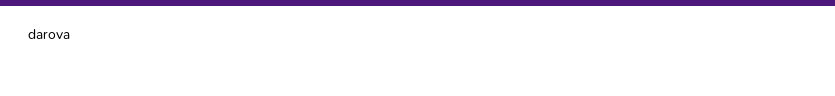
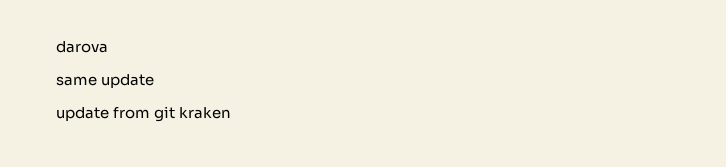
+ same update
+ update from git kraken

